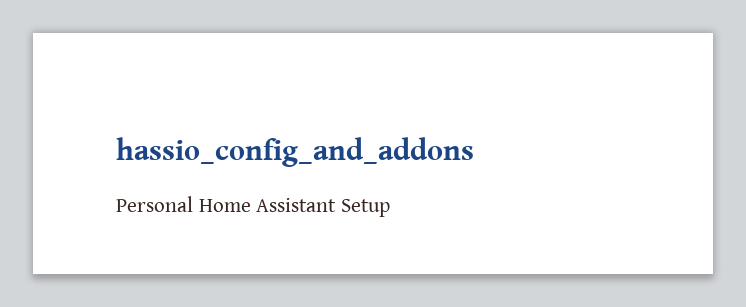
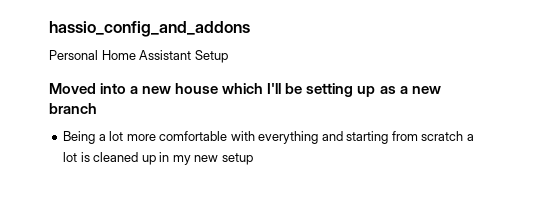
+ Moved into a new house which I'll be setting up as a new branch
+ Being a lot more comfortable with everything and starting from scratch a lot is cleaned up in my new setup

